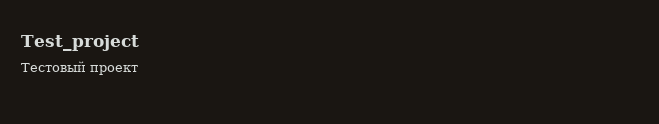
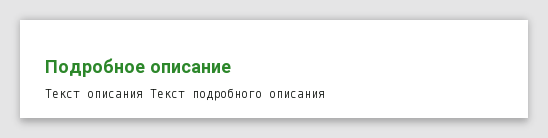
- Test_project
- Тестовый проект
+ Подробное описание
+ Текст описания Текст подробного описания

